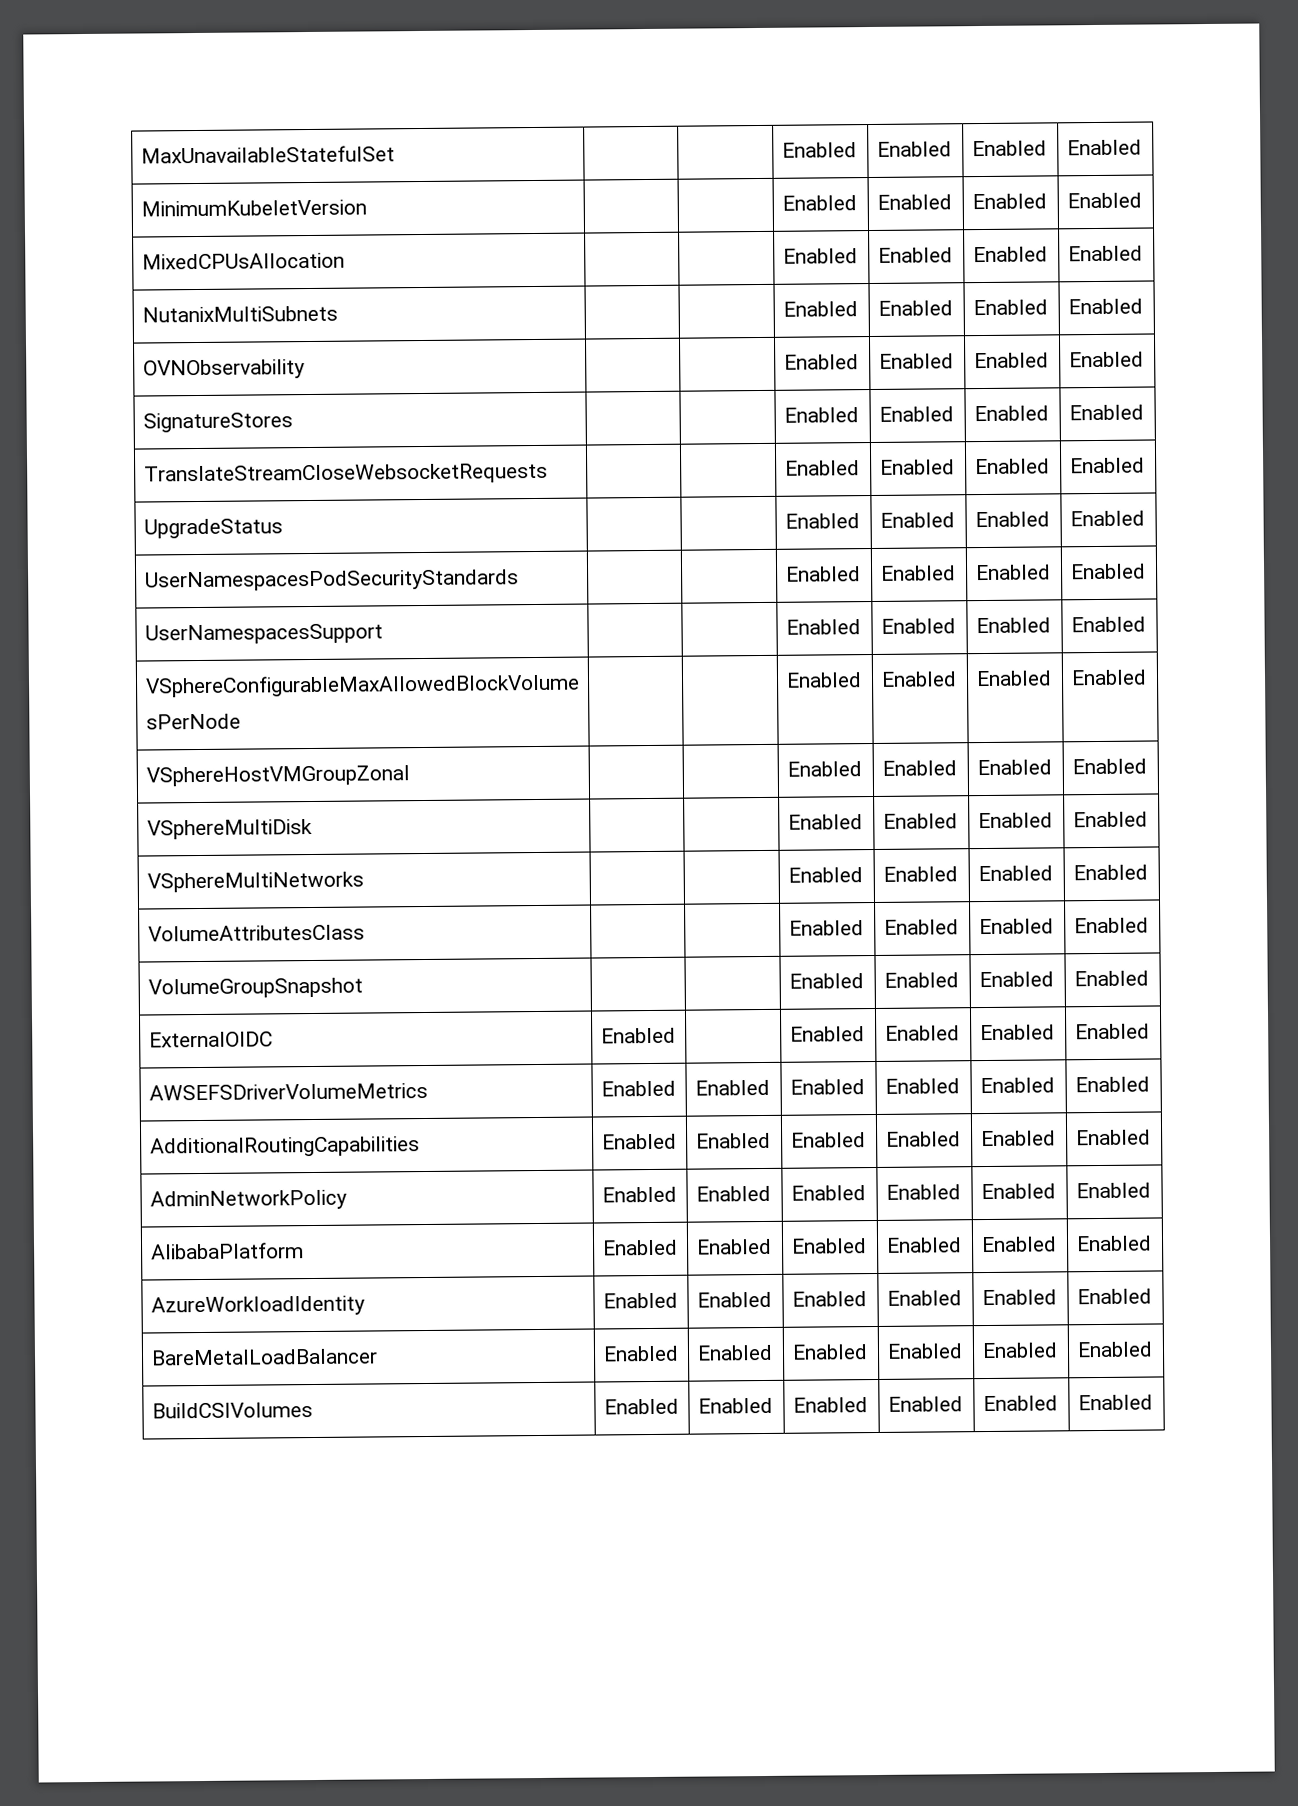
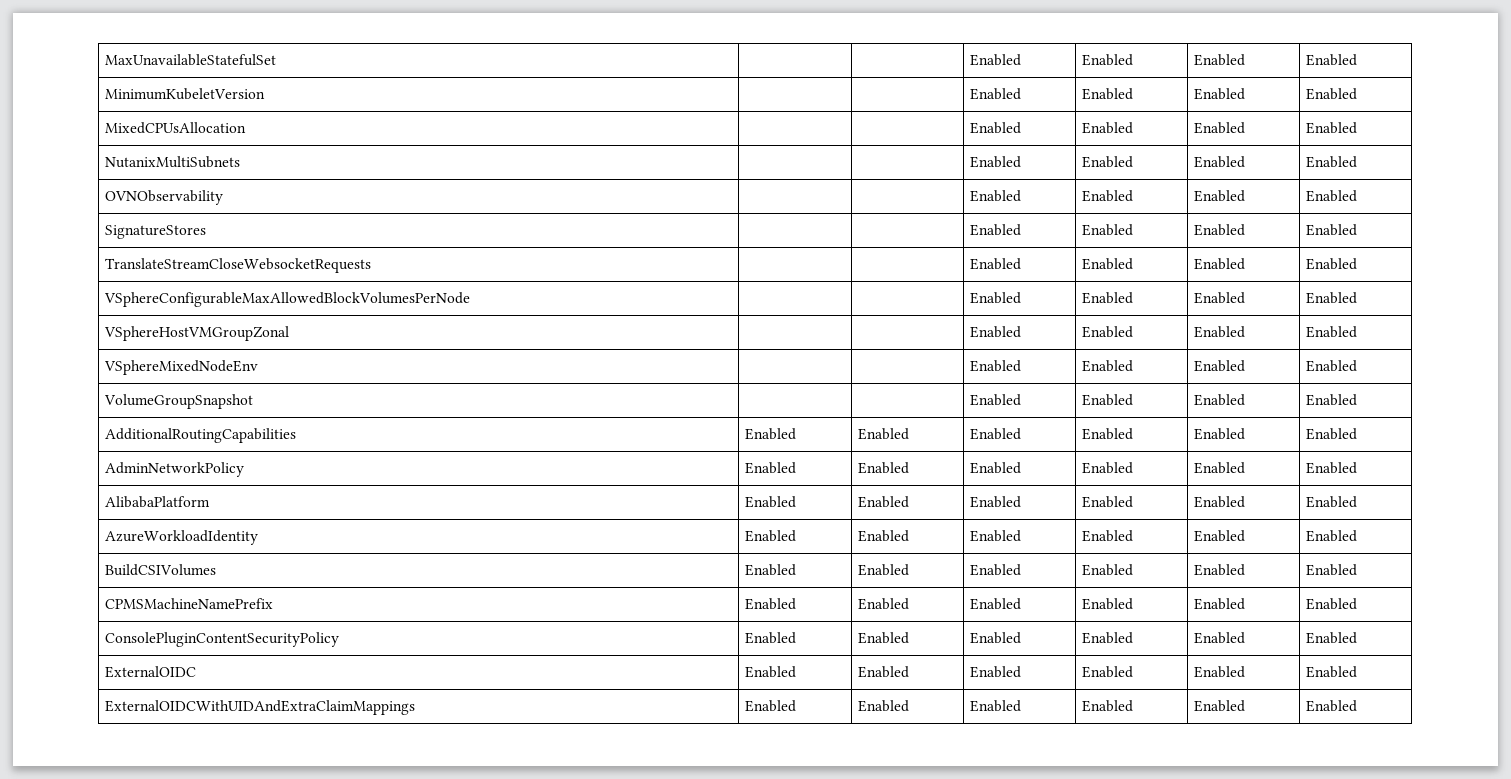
- UpgradeStatus | | | Enabled | Enabled | Enabled | Enabled
- UserNamespacesPodSecurityStandards | | | Enabled | Enabled | Enabled | Enabled
- UserNamespacesSupport | | | Enabled | Enabled | Enabled | Enabled
- VSphereMultiDisk | | | Enabled | Enabled | Enabled | Enabled
- VSphereMultiNetworks | | | Enabled | Enabled | Enabled | Enabled
- VolumeAttributesClass | | | Enabled | Enabled | Enabled | Enabled
+ VSphereMixedNodeEnv | | | Enabled | Enabled | Enabled | Enabled
- ExternalOIDC | Enabled | | Enabled | Enabled | Enabled | Enabled
- AWSEFSDriverVolumeMetrics | Enabled | Enabled | Enabled | Enabled | Enabled | Enabled
- BareMetalLoadBalancer | Enabled | Enabled | Enabled | Enabled | Enabled | Enabled
  BuildCSIVolumes | Enabled | Enabled | Enabled | Enabled | Enabled | Enabled
+ CPMSMachineNamePrefix | Enabled | Enabled | Enabled | Enabled | Enabled | Enabled
+ ConsolePluginContentSecurityPolicy | Enabled | Enabled | Enabled | Enabled | Enabled | Enabled
+ ExternalOIDC | Enabled | Enabled | Enabled | Enabled | Enabled | Enabled
+ ExternalOIDCWithUIDAndExtraClaimMappings | Enabled | Enabled | Enabled | Enabled | Enabled | Enabled

